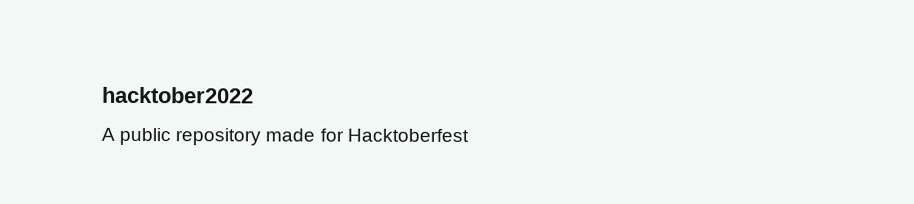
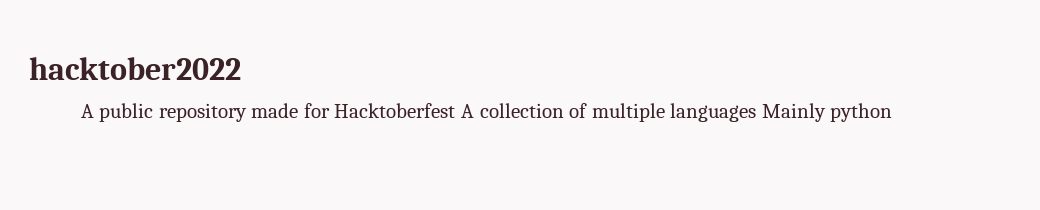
- A public repository made for Hacktoberfest
+ A public repository made for Hacktoberfest A collection of multiple languages Mainly python

